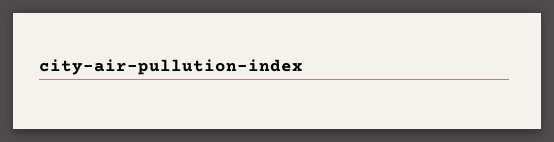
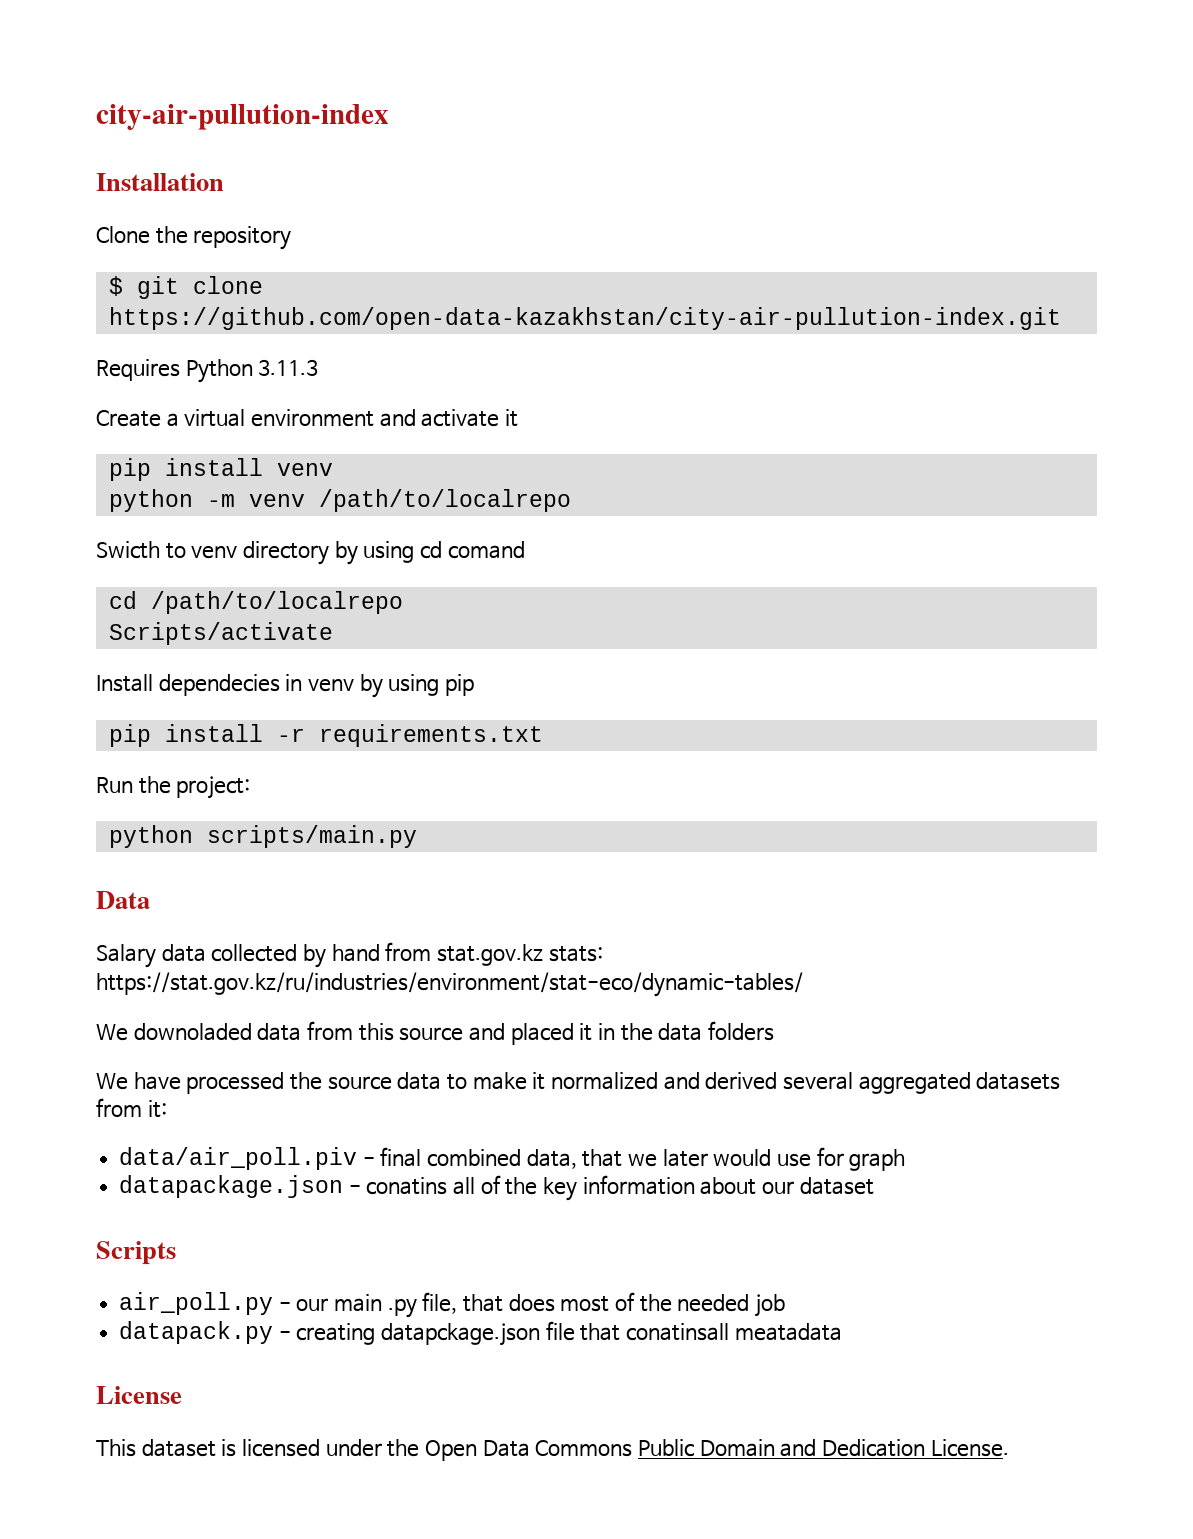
+ Installation
+ Clone the repository
+ $ git clone https://github.com/open-data-kazakhstan/city-air-pullution-index.git
+ Requires Python 3.11.3
+ Create a virtual environment and activate it
+ pip install venv
+ python -m venv /path/to/localrepo
+ Swicth to venv directory by using cd comand
+ cd /path/to/localrepo
+ Scripts/activate
+ Install dependecies in venv by using pip
+ pip install -r requirements.txt
+ Run the project:
+ python scripts/main.py
+ Data
+ Salary data collected by hand from stat.gov.kz stats: https://stat.gov.kz/ru/industries/environment/stat-eco/dynamic-tables/
+ We downoladed data from this source and placed it in the data folders
+ We have processed the source data to make it normalized and derived several aggregated datasets from it:
+ data/air_poll.piv - final combined data, that we later would use for graph
+ datapackage.json - conatins all of the key information about our dataset
+ Scripts
+ air_poll.py - our main .py file, that does most of the needed job
+ datapack.py - creating datapckage.json file that conatinsall meatadata
+ License
+ This dataset is licensed under the Open Data Commons Public Domain and Dedication License.

